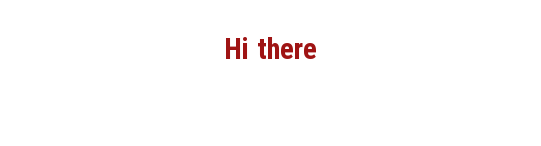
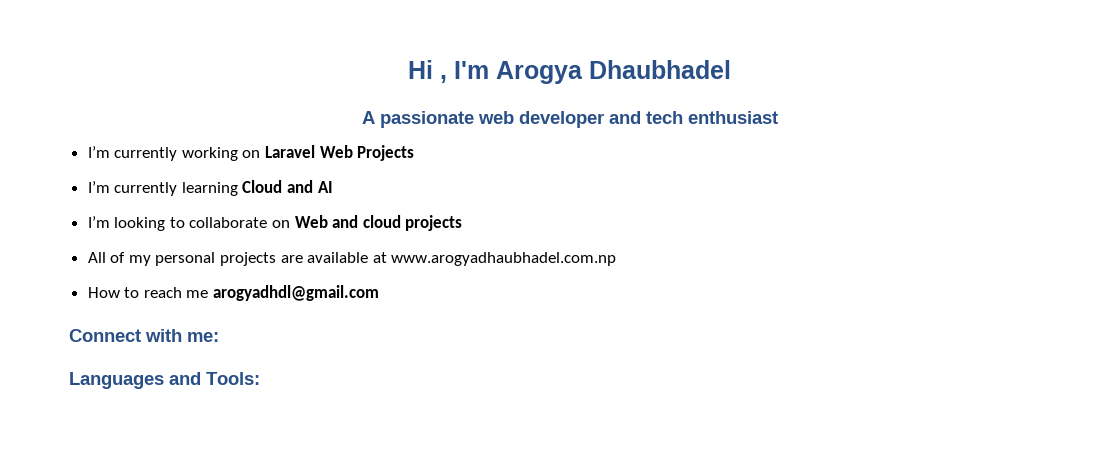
- Hi there
+ Hi , I'm Arogya Dhaubhadel
+ A passionate web developer and tech enthusiast
+ I’m currently working on Laravel Web Projects
+ I’m currently learning Cloud and AI
+ I’m looking to collaborate on Web and cloud projects
+ All of my personal projects are available at www.arogyadhaubhadel.com.np
+ How to reach me arogyadhdl@gmail.com
+ Connect with me:
+ Languages and Tools:

